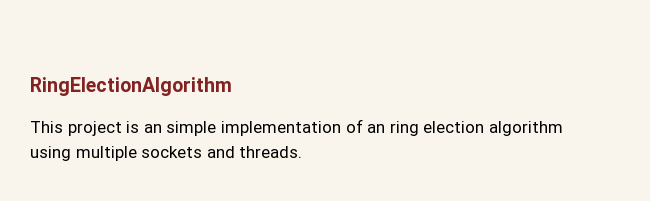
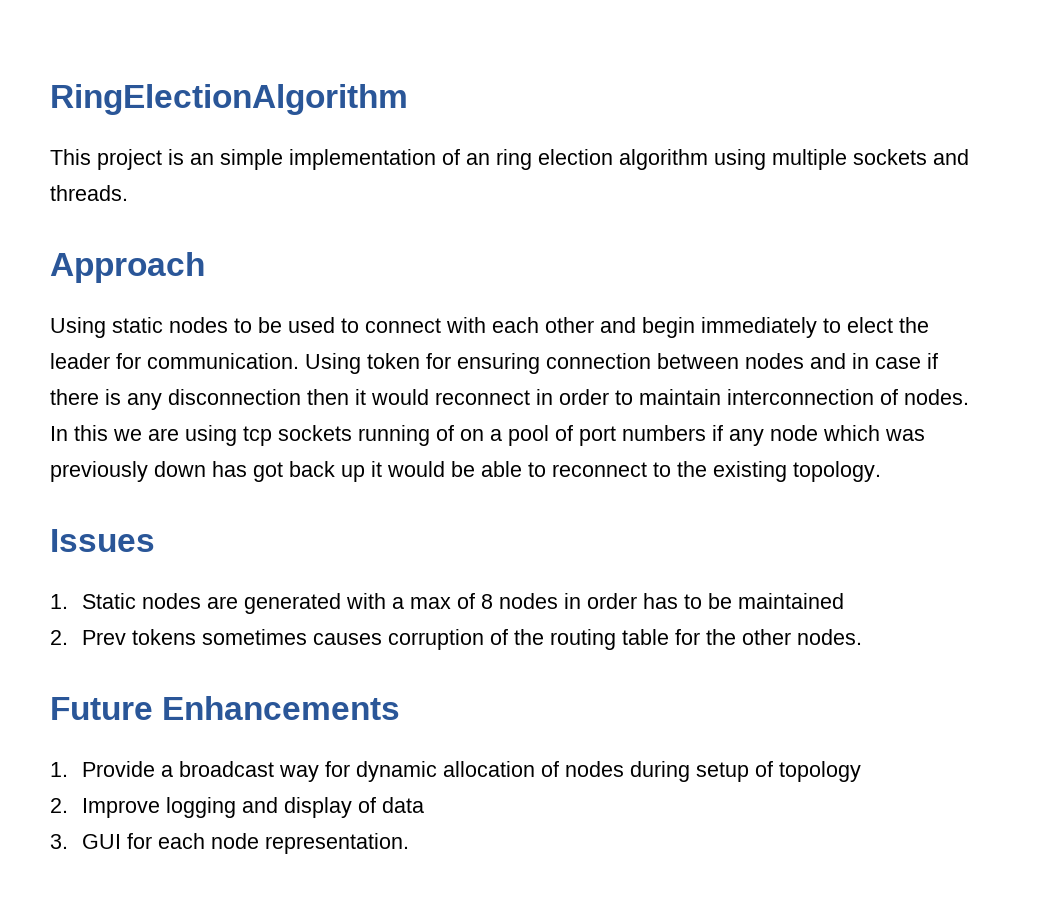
+ Approach
+ Using static nodes to be used to connect with each other and begin immediately to elect the leader for communication. Using token for ensuring connection between nodes and in case if there is any disconnection then it would reconnect in order to maintain interconnection of nodes. In this we are using tcp sockets running of on a pool of port numbers if any node which was previously down has got back up it would be able to reconnect to the existing topology.
+ Issues
+ 1. Static nodes are generated with a max of 8 nodes in order has to be maintained
+ 2. Prev tokens sometimes causes corruption of the routing table for the other nodes.
+ Future Enhancements
+ 1. Provide a broadcast way for dynamic allocation of nodes during setup of topology
+ 2. Improve logging and display of data
+ 3. GUI for each node representation.

